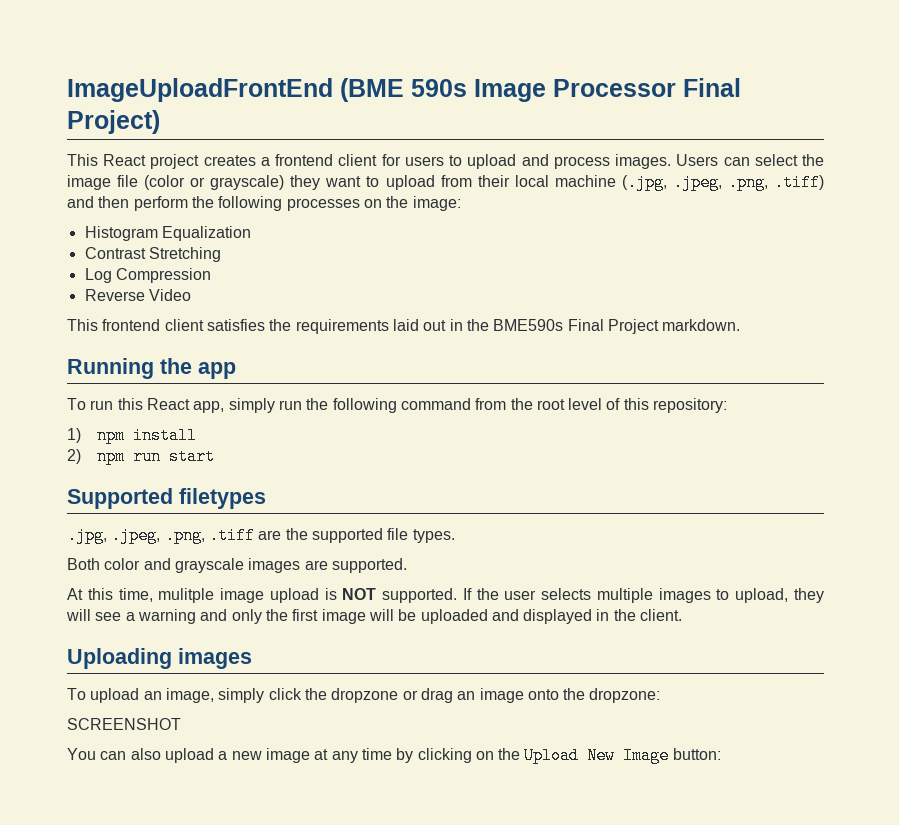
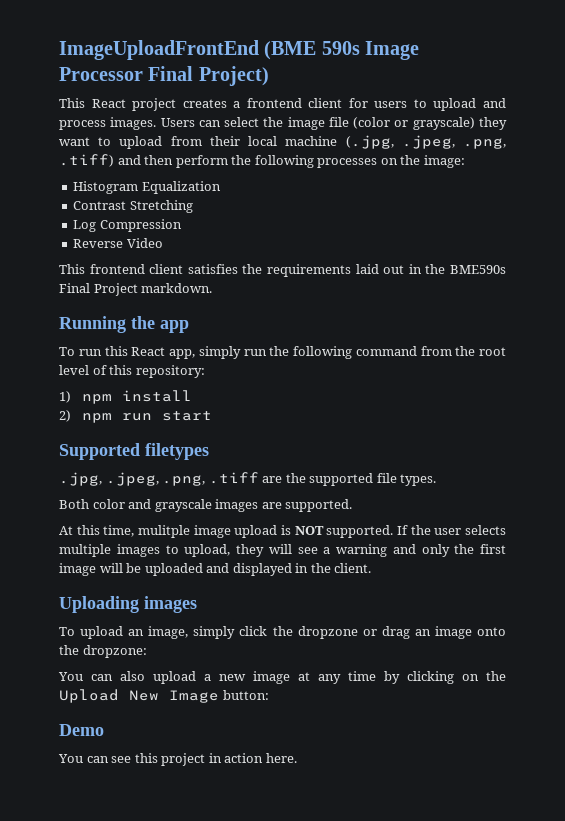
- SCREENSHOT
+ Demo
+ You can see this project in action here.

